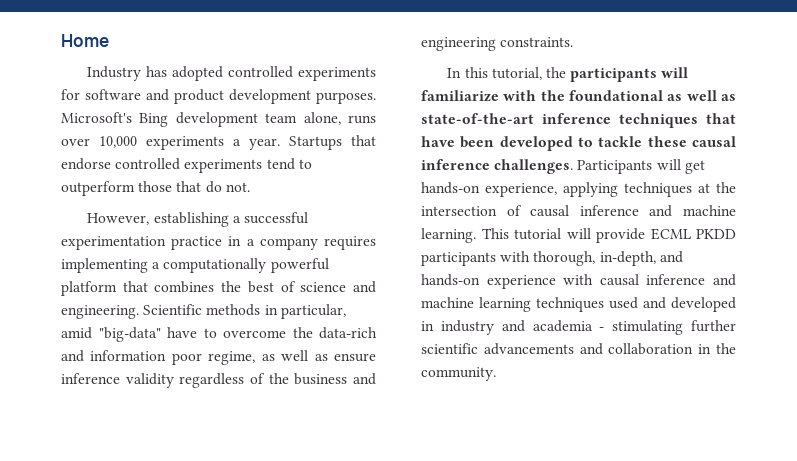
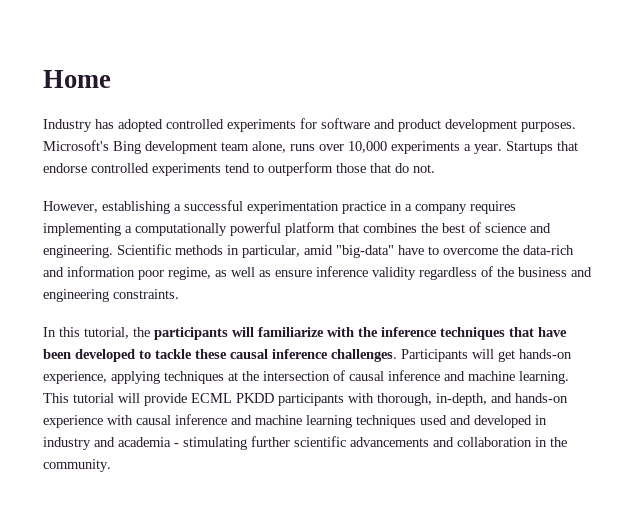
- In this tutorial, the participants will familiarize with the foundational as well as state-of-the-art inference techniques that have been developed to tackle these causal inference challenges.
+ In this tutorial, the participants will familiarize with the inference techniques that have been developed to tackle these causal inference challenges.

